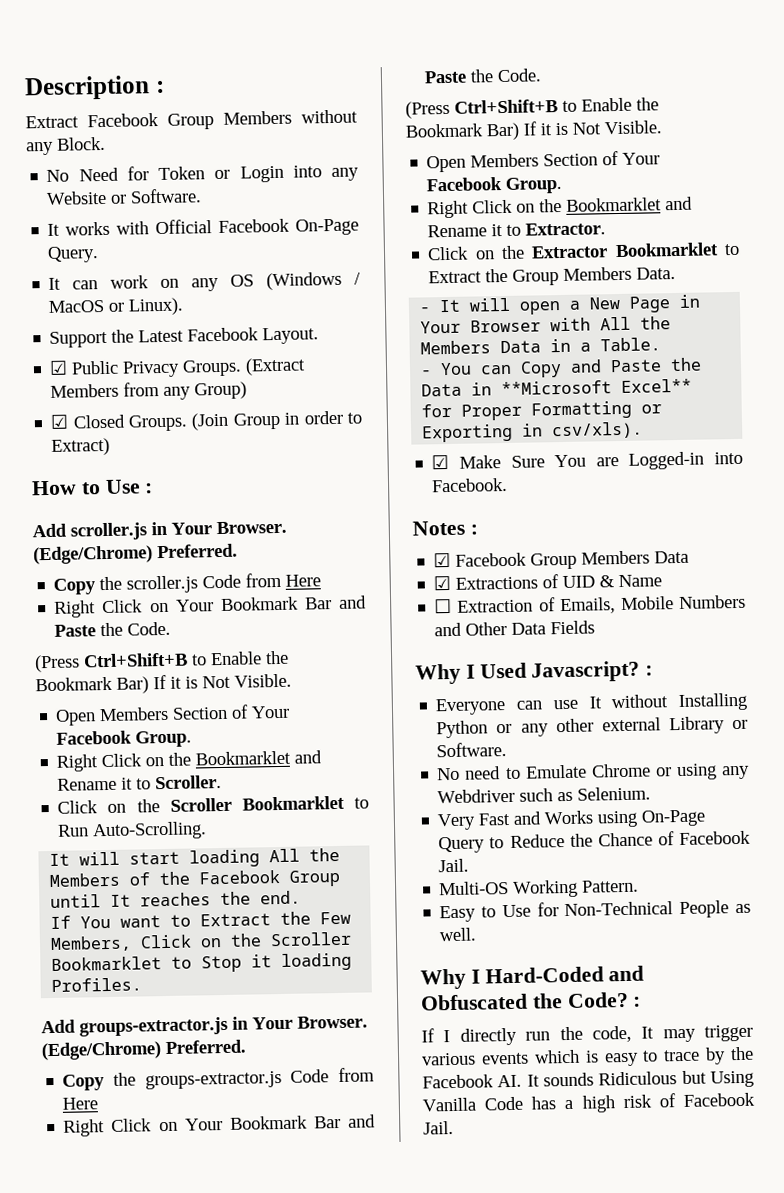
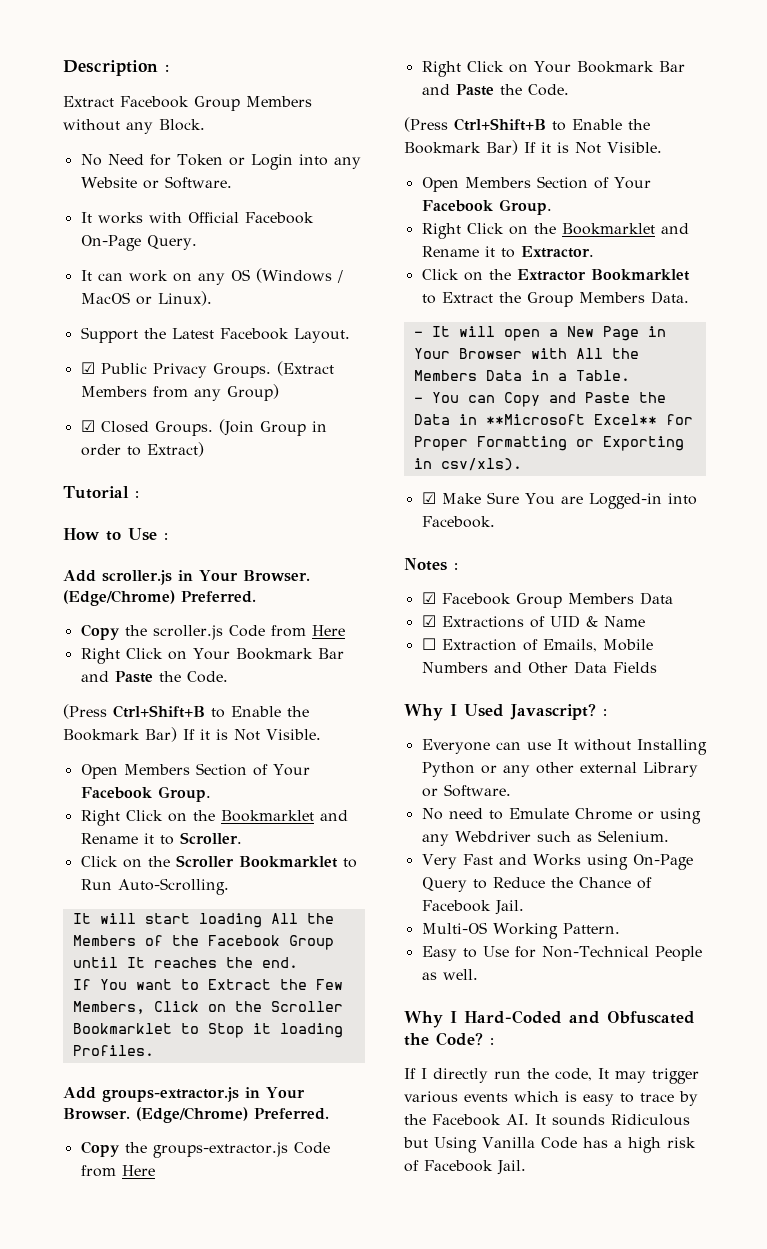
+ Tutorial :

